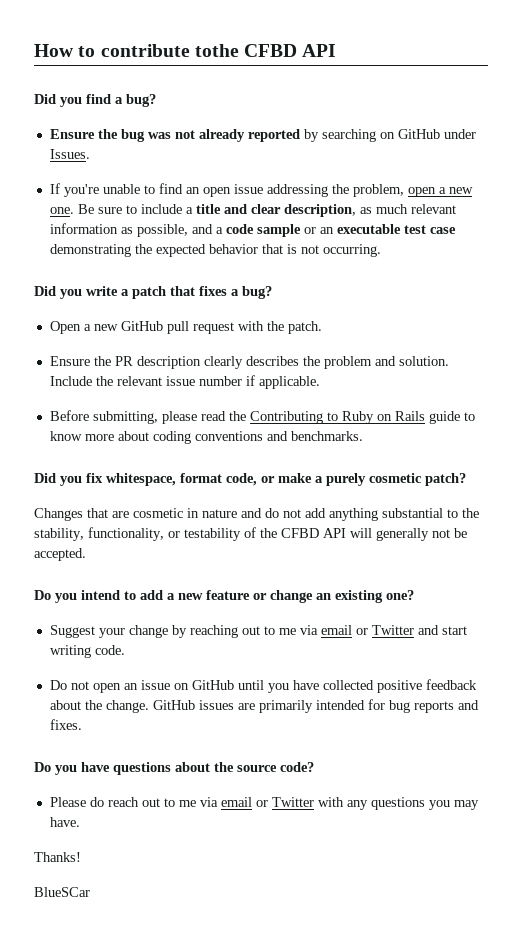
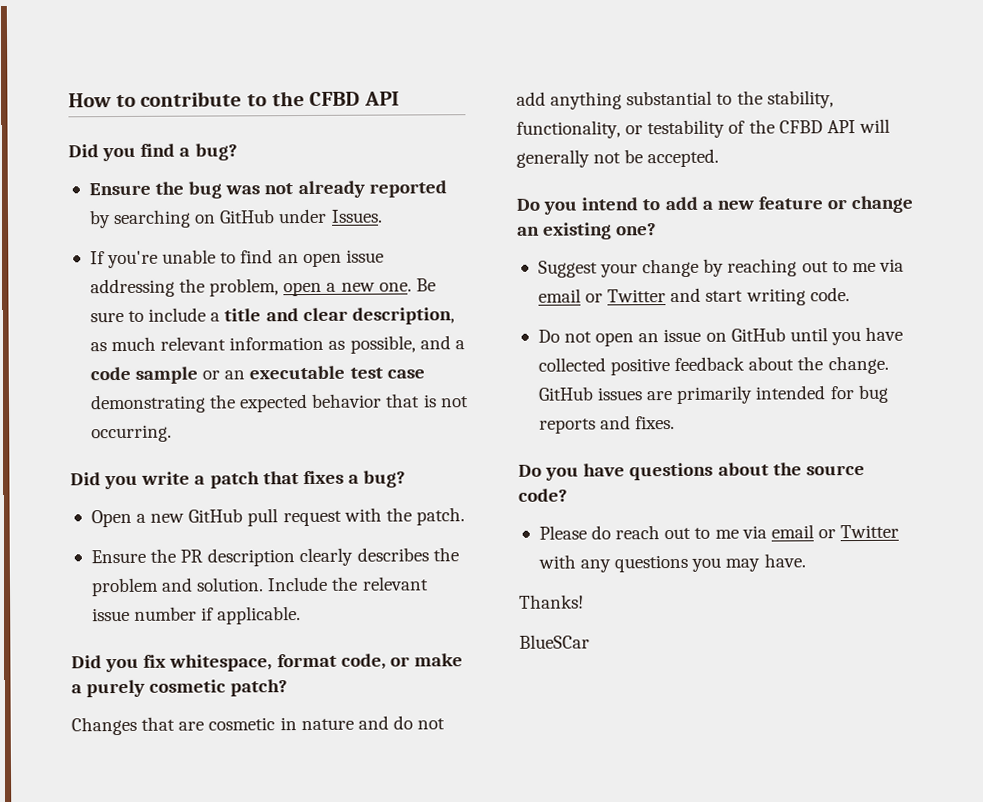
- How to contribute tothe CFBD API
+ How to contribute to the CFBD API
- Before submitting, please read the Contributing to Ruby on Rails guide to know more about coding conventions and benchmarks.

